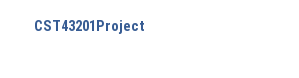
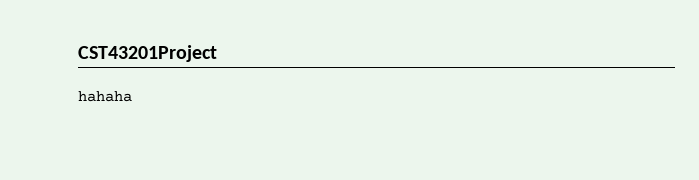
+ hahaha

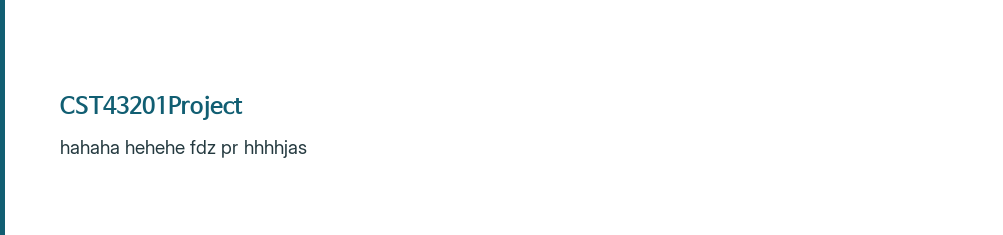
- hahaha
+ hahaha hehehe fdz pr hhhhjas

